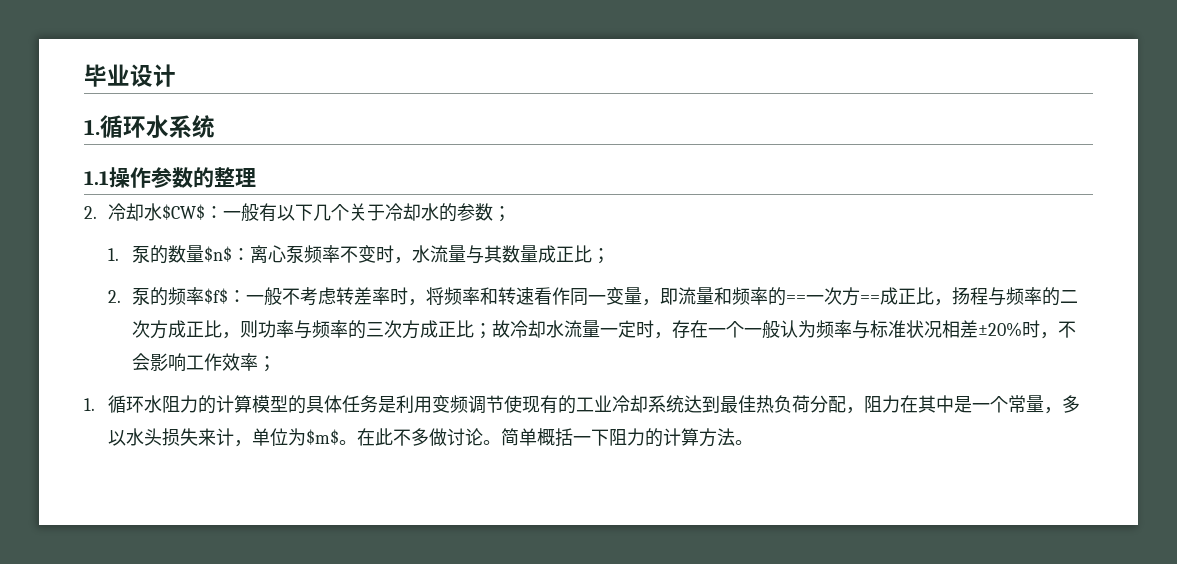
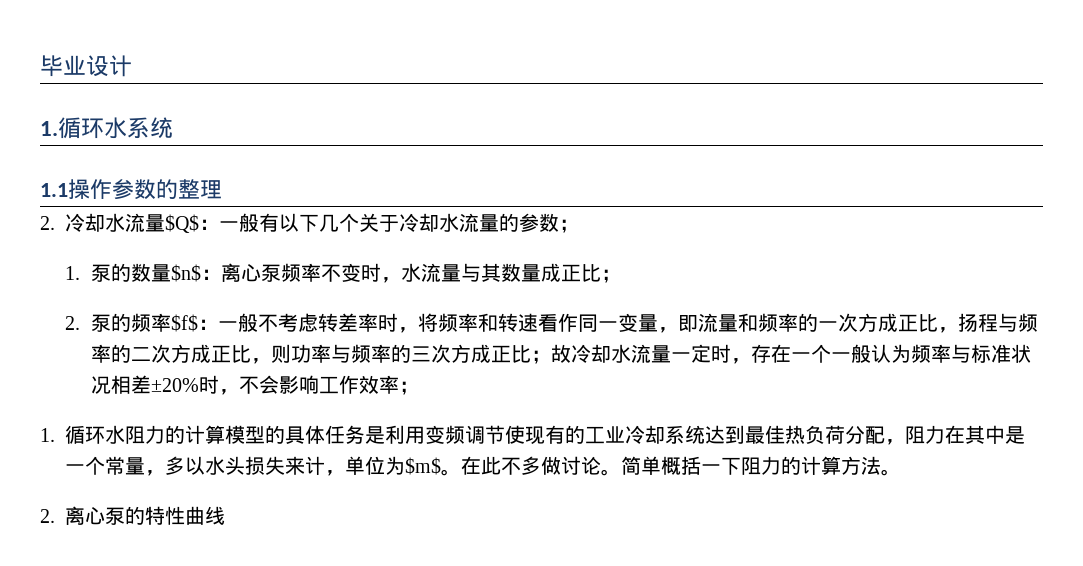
- 2.冷却水$CW$：一般有以下几个关于冷却水的参数；
+ 2.冷却水流量$Q$：一般有以下几个关于冷却水流量的参数；
- 2.泵的频率$f$：一般不考虑转差率时，将频率和转速看作同一变量，即流量和频率的==一次方==成正比，扬程与频率的二次方成正比，则功率与频率的三次方成正比；故冷却水流量一定时，存在一个一般认为频率与标准状况相差±20%时，不会影响工作效率；
+ 2.泵的频率$f$：一般不考虑转差率时，将频率和转速看作同一变量，即流量和频率的一次方成正比，扬程与频率的二次方成正比，则功率与频率的三次方成正比；故冷却水流量一定时，存在一个一般认为频率与标准状况相差±20%时，不会影响工作效率；
+ 2.离心泵的特性曲线

